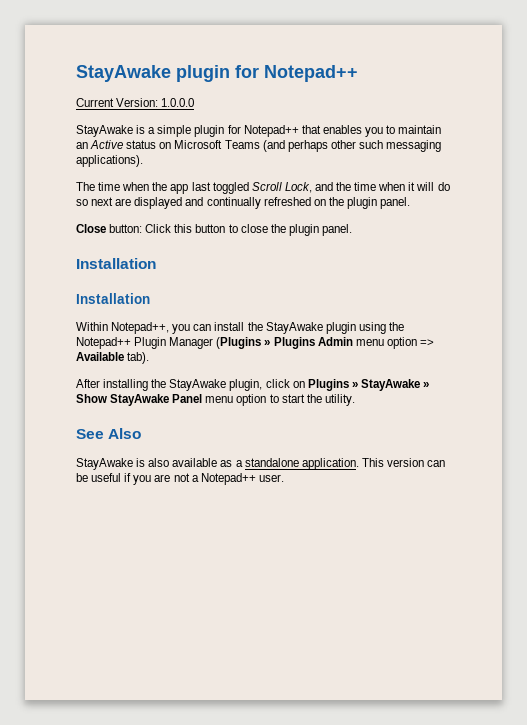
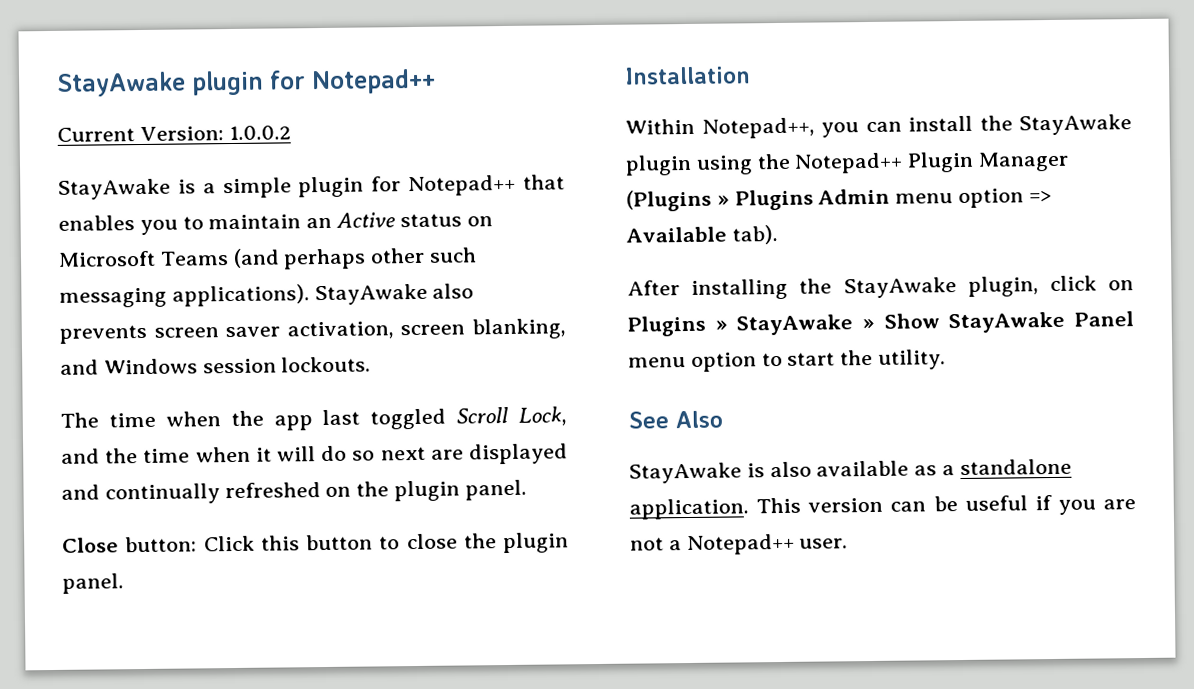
- Current Version: 1.0.0.0
+ Current Version: 1.0.0.2
+ StayAwake also prevents screen saver activation, screen blanking, and Windows session lockouts.
  Close button: Click this button to close the plugin panel.
- Installation

